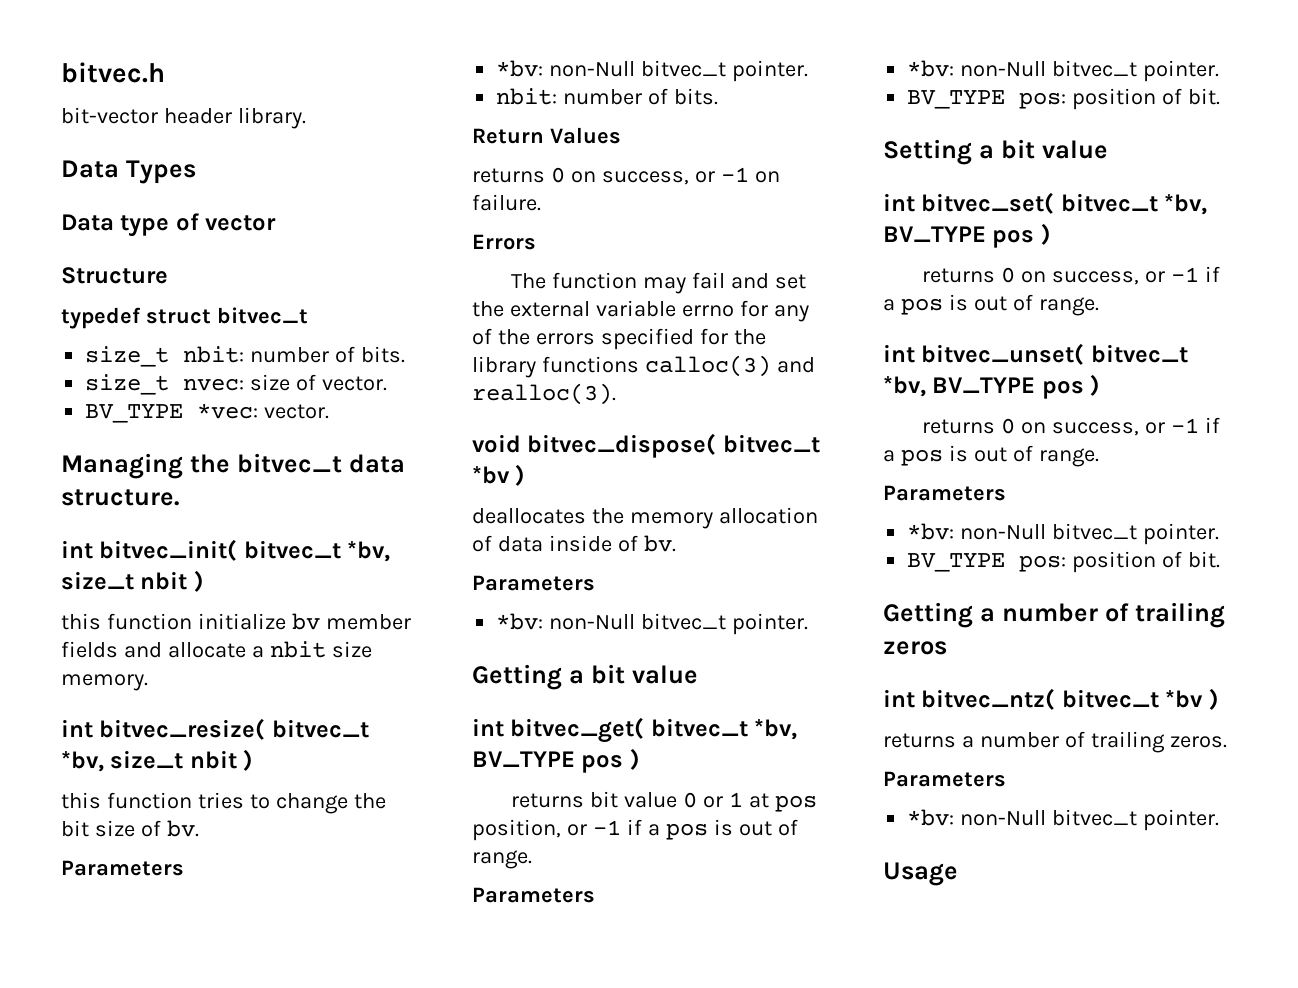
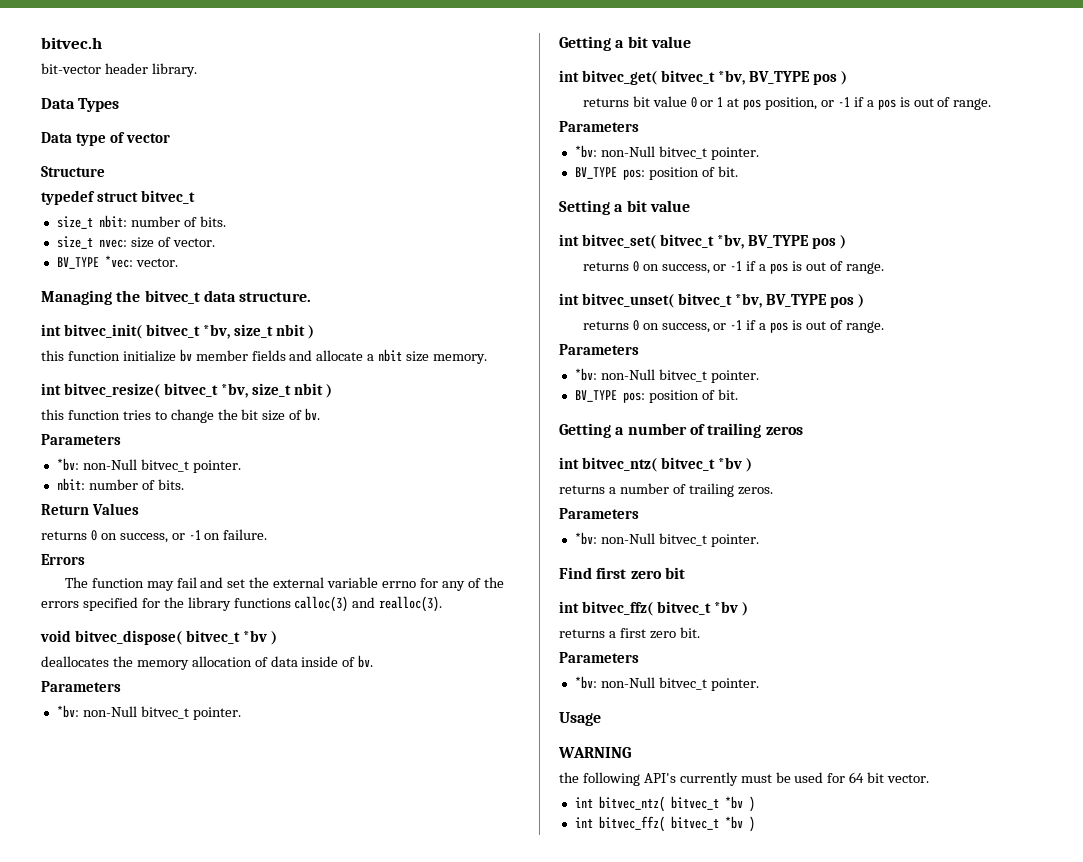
+ Find first zero bit
+ int bitvec_ffz( bitvec_t *bv )
+ returns a first zero bit.
+ Parameters
+ *bv: non-Null bitvec_t pointer.
  Usage
+ WARNING
+ the following API's currently must be used for 64 bit vector.
+ int bitvec_ntz( bitvec_t *bv )
+ int bitvec_ffz( bitvec_t *bv )

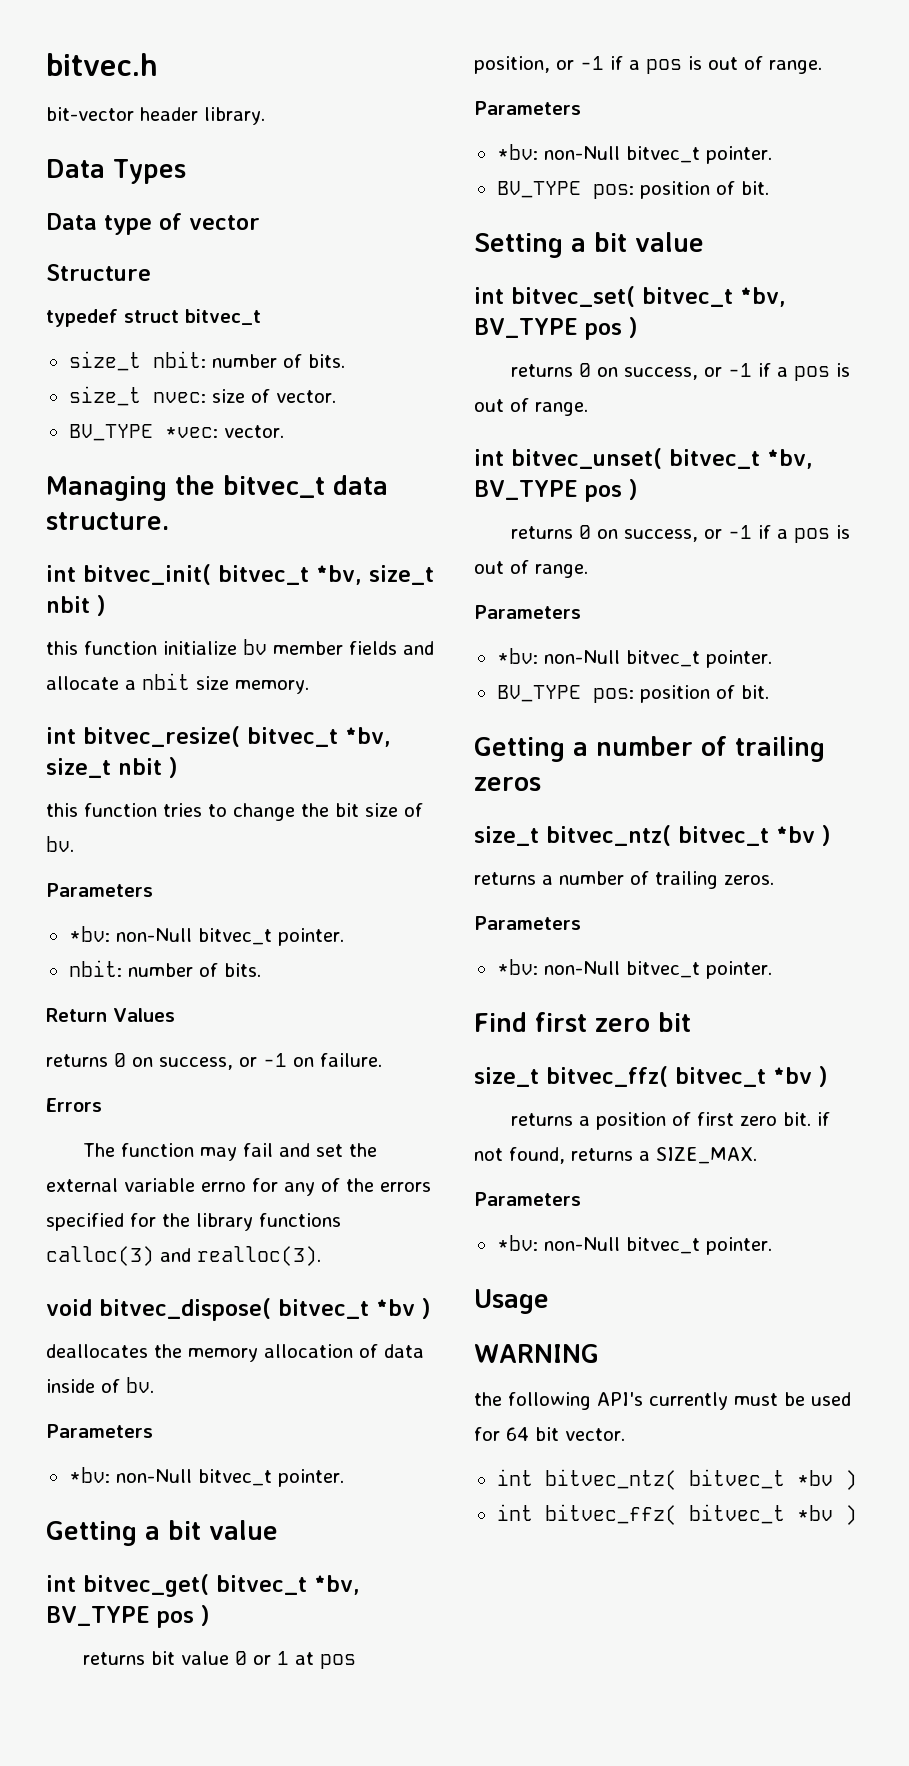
  Getting a number of trailing zeros
- int bitvec_ntz( bitvec_t *bv )
+ size_t bitvec_ntz( bitvec_t *bv )
  Find first zero bit
- int bitvec_ffz( bitvec_t *bv )
+ size_t bitvec_ffz( bitvec_t *bv )
- returns a first zero bit.
+ returns a position of first zero bit. if not found, returns a SIZE_MAX.

